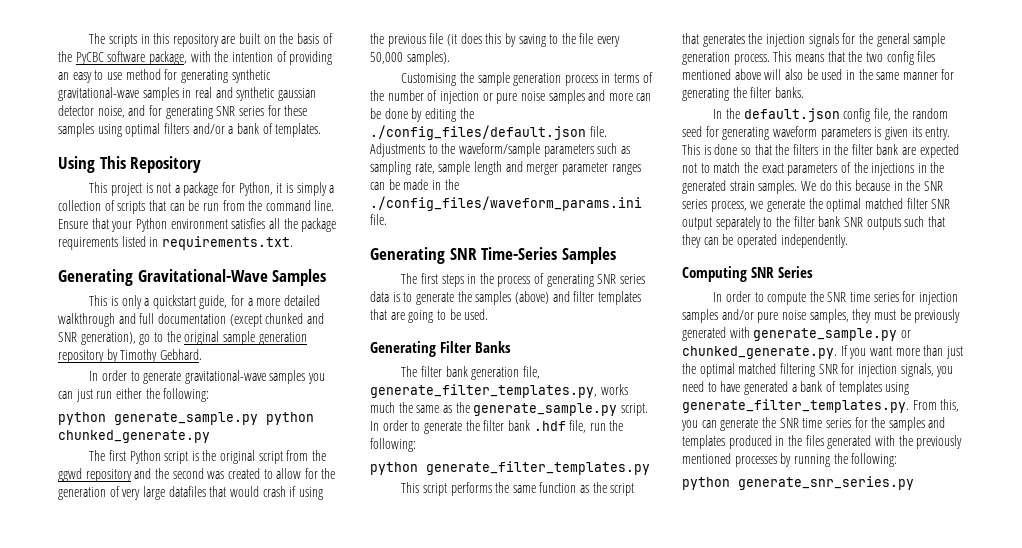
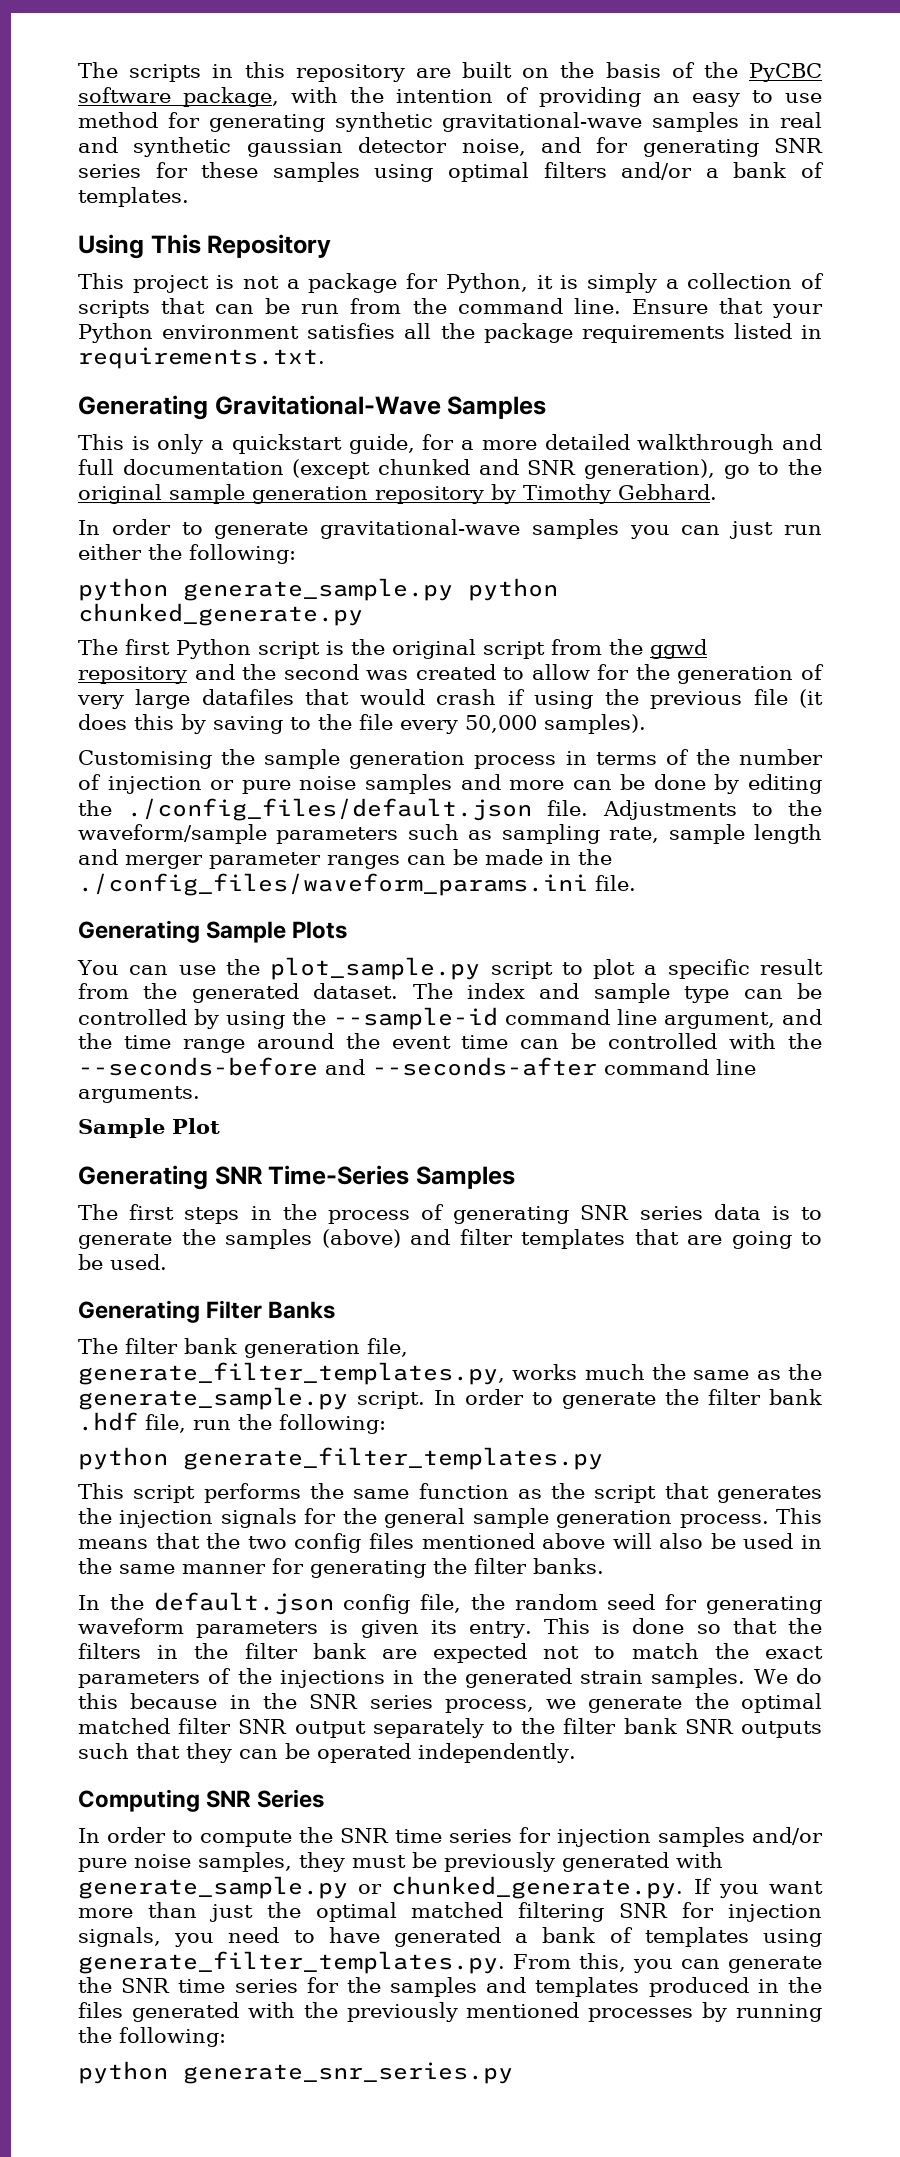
+ Generating Sample Plots
+ You can use the plot_sample.py script to plot a specific result from the generated dataset. The index and sample type can be controlled by using the --sample-id command line argument, and the time range around the event time can be controlled with the --seconds-before and --seconds-after command line arguments.
+ Sample Plot

